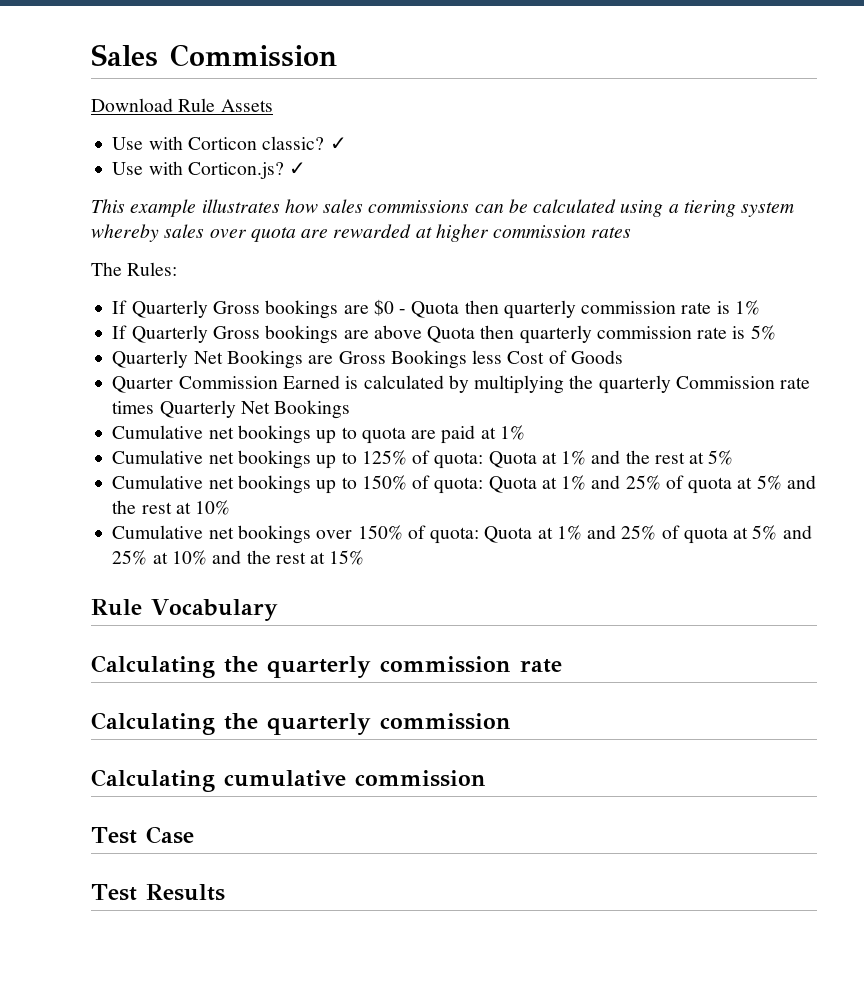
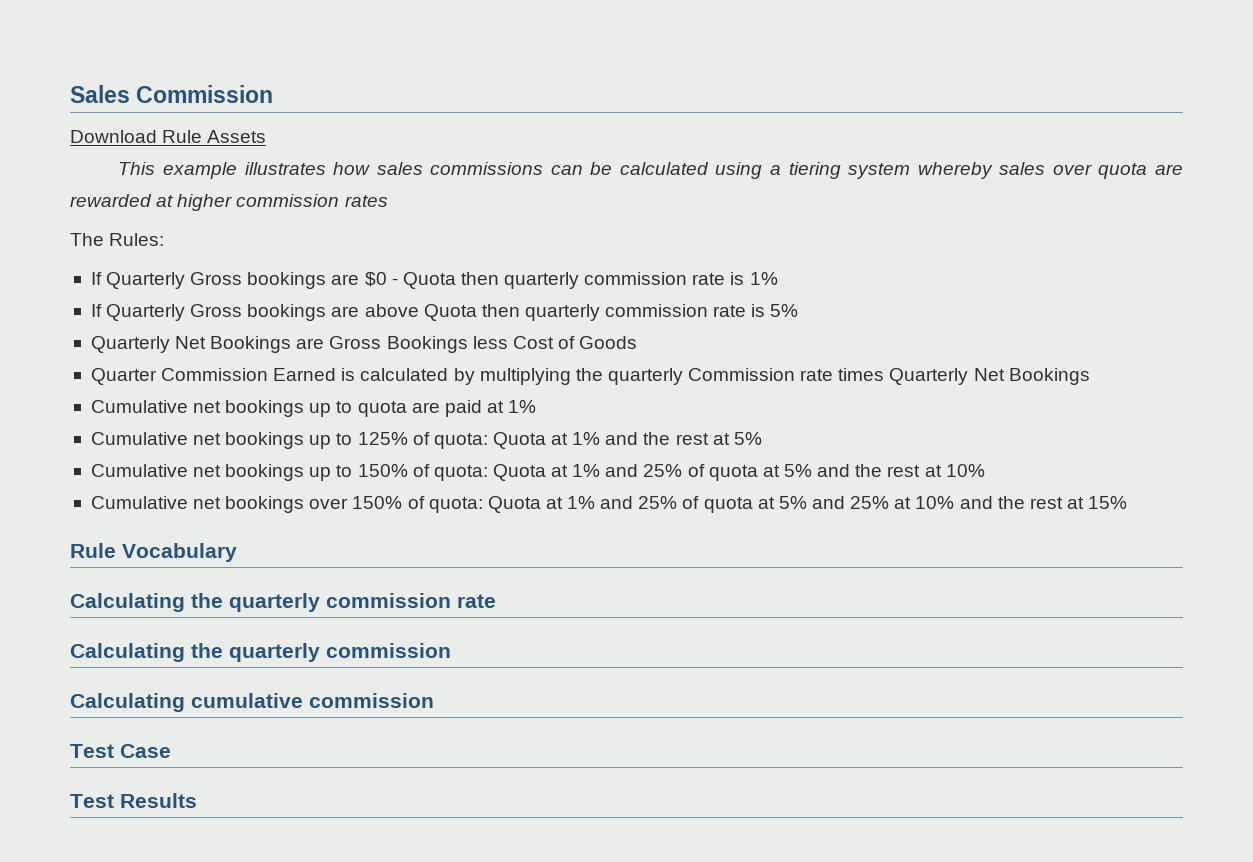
- Use with Corticon classic? ✓
- Use with Corticon.js? ✓

